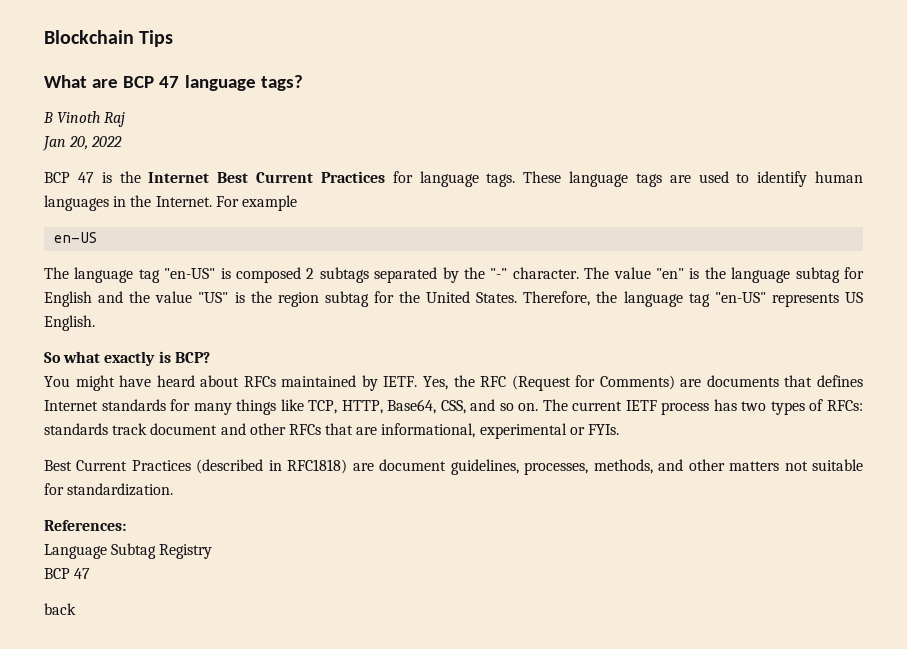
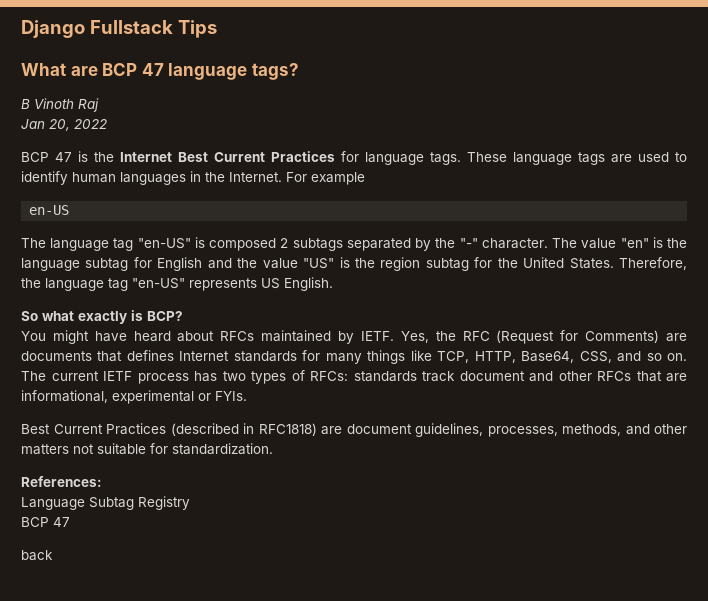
- Blockchain Tips
+ Django Fullstack Tips

